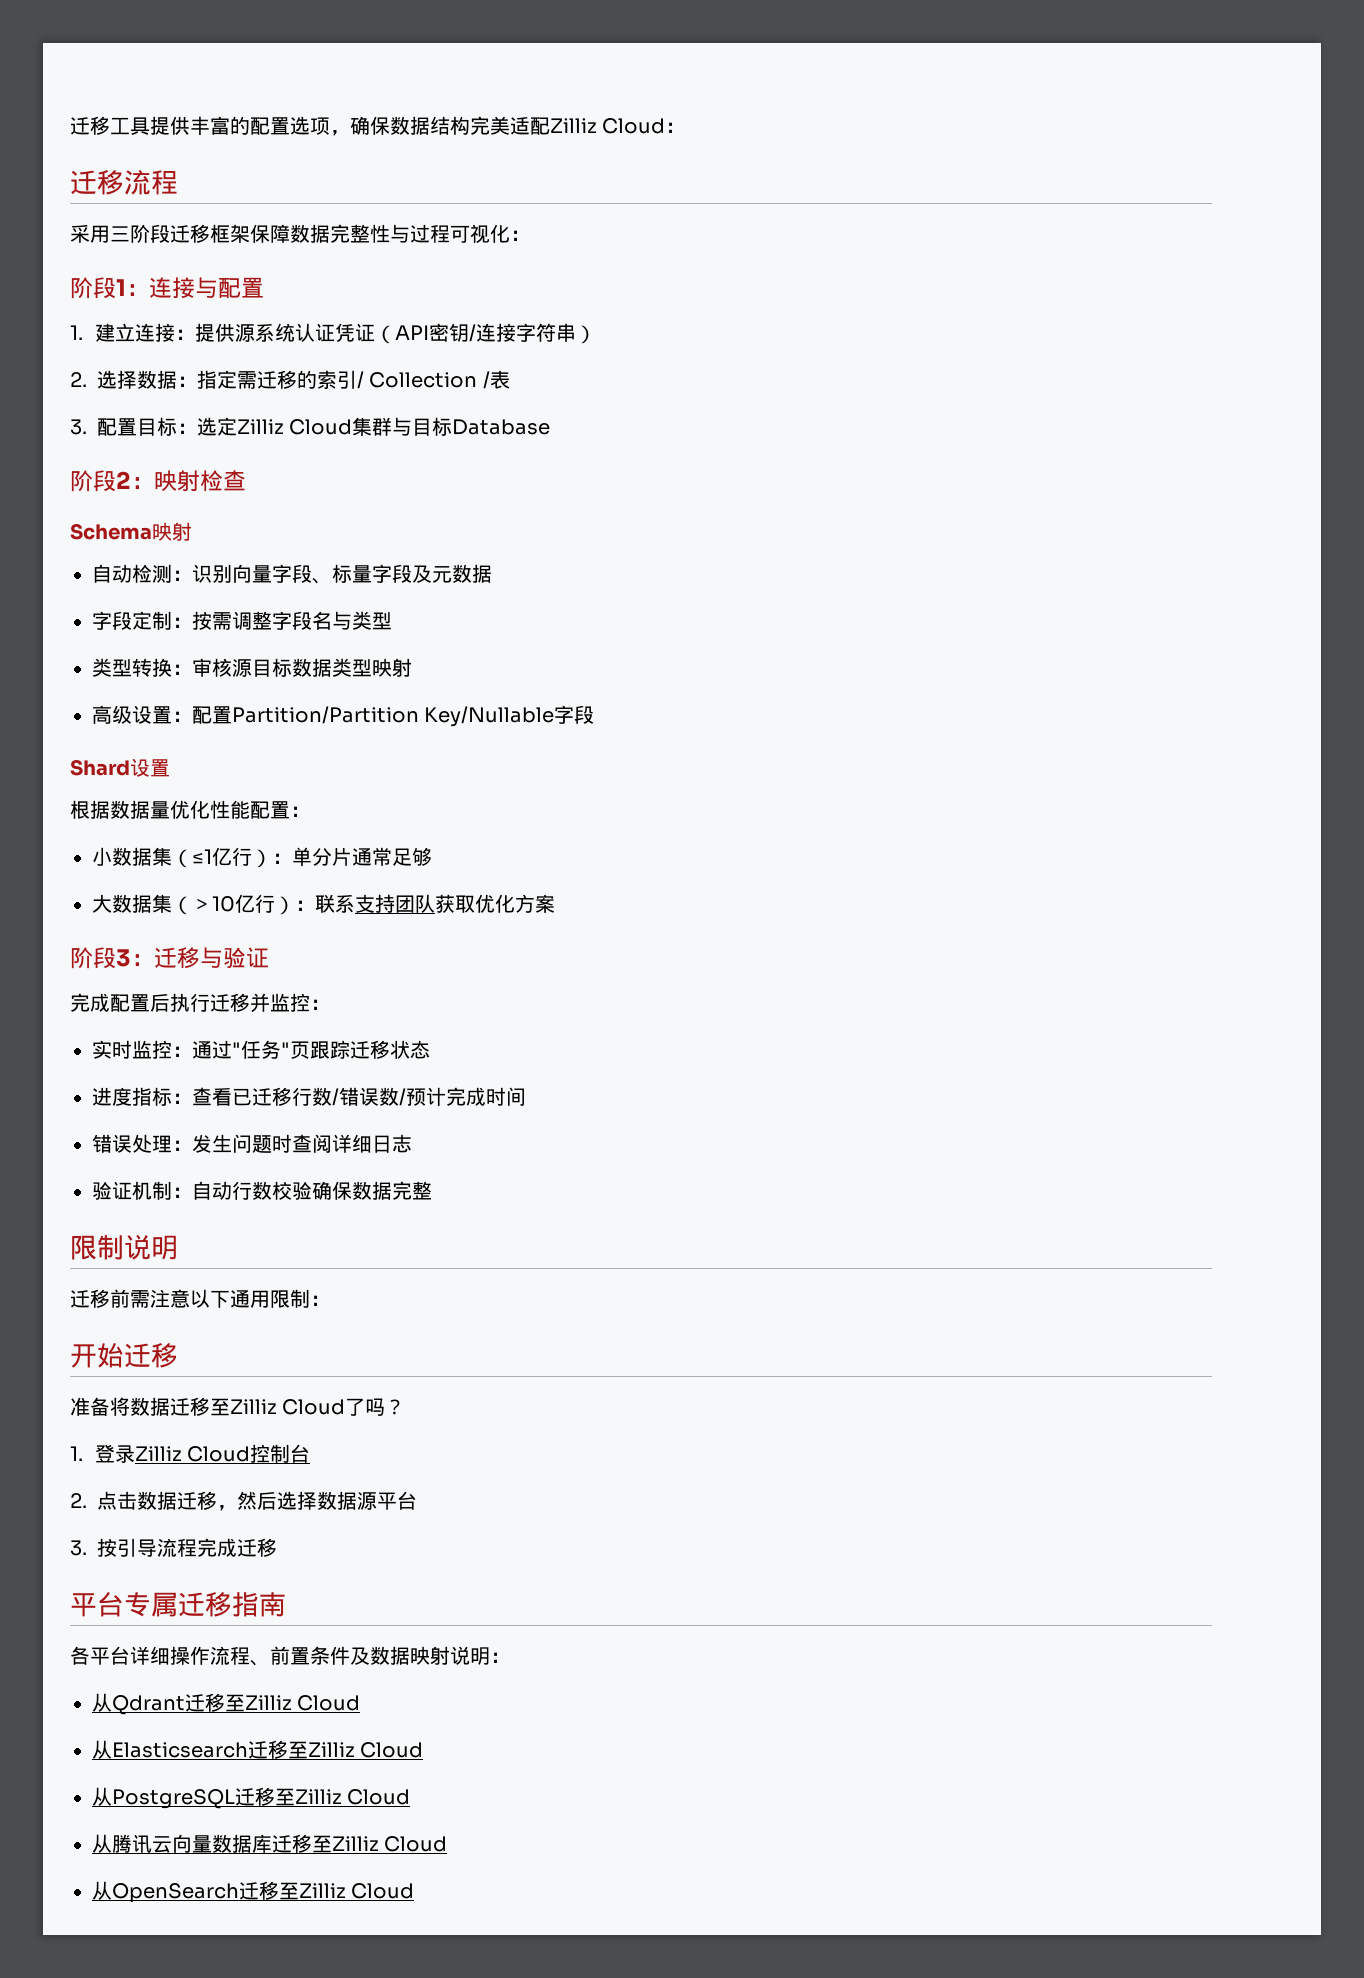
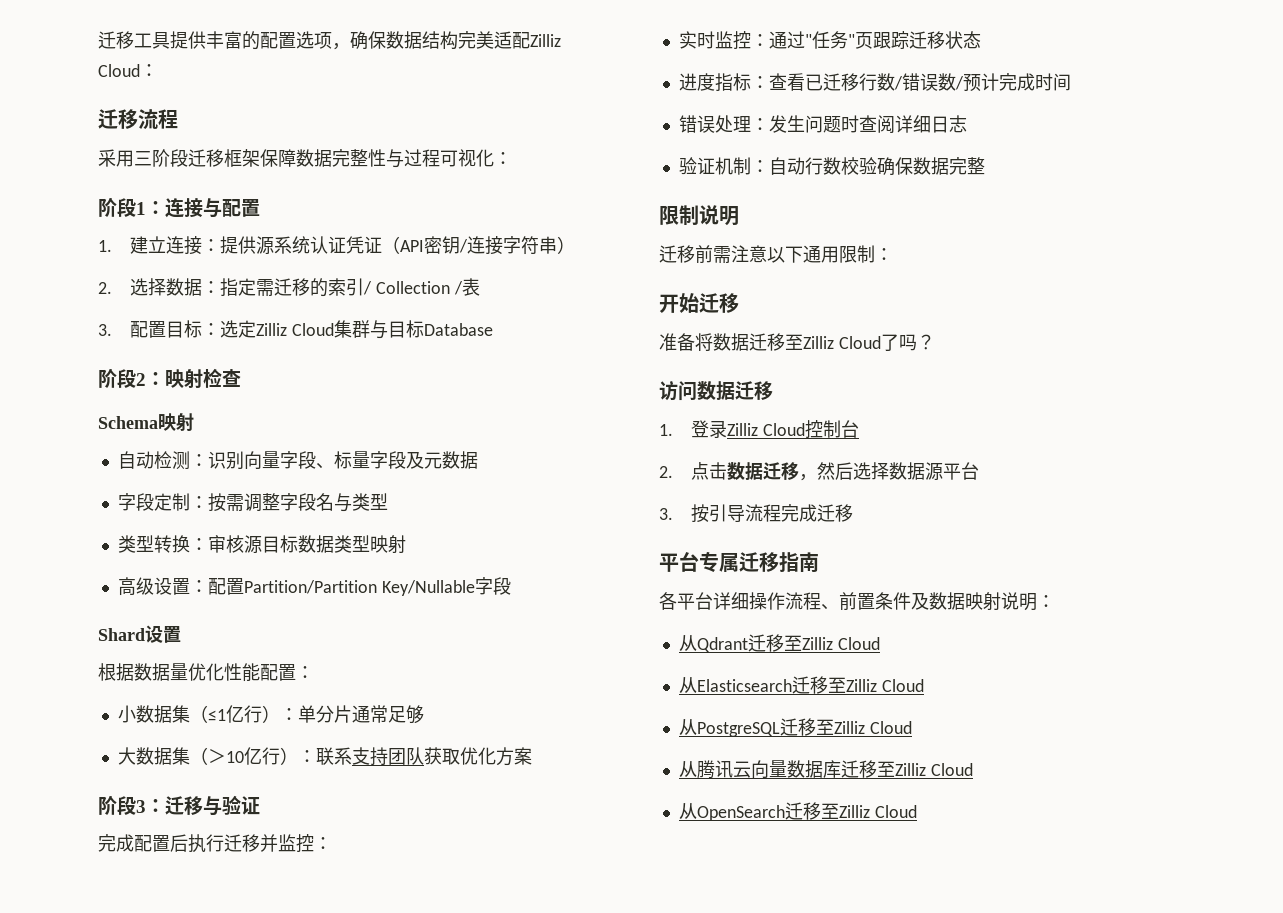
+ 访问数据迁移

